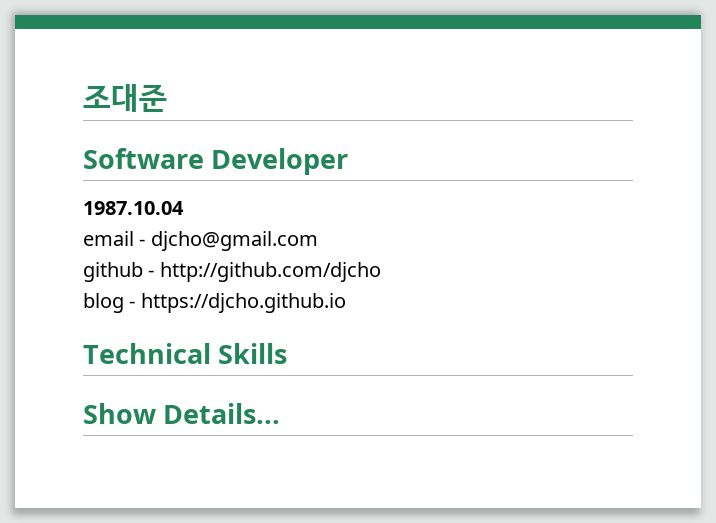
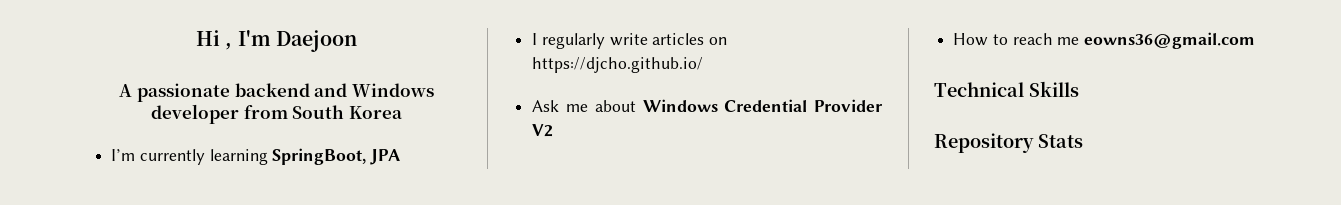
- 조대준
- Software Developer
- 1987.10.04
- email - djcho@gmail.com
- github - http://github.com/djcho
- blog - https://djcho.github.io
+ Hi , I'm Daejoon
+ A passionate backend and Windows developer from South Korea
+ I’m currently learning SpringBoot, JPA
+ I regularly write articles on https://djcho.github.io/
+ Ask me about Windows Credential Provider V2
+ How to reach me eowns36@gmail.com
- Show Details...
+ Repository Stats

